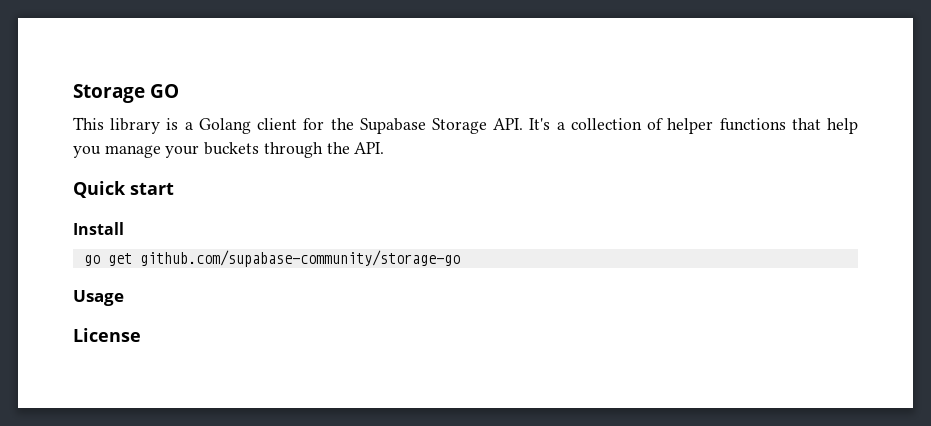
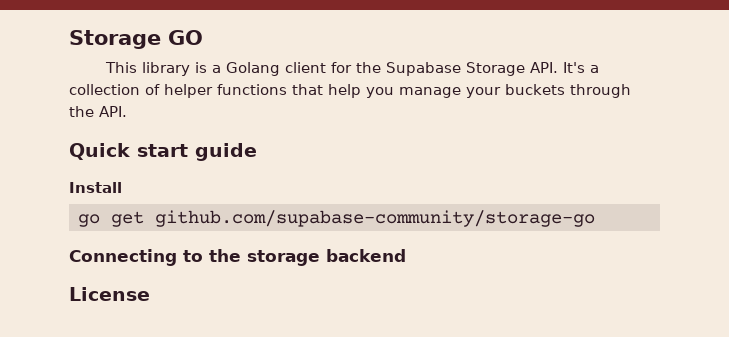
- Quick start
+ Quick start guide
- Usage
+ Connecting to the storage backend

